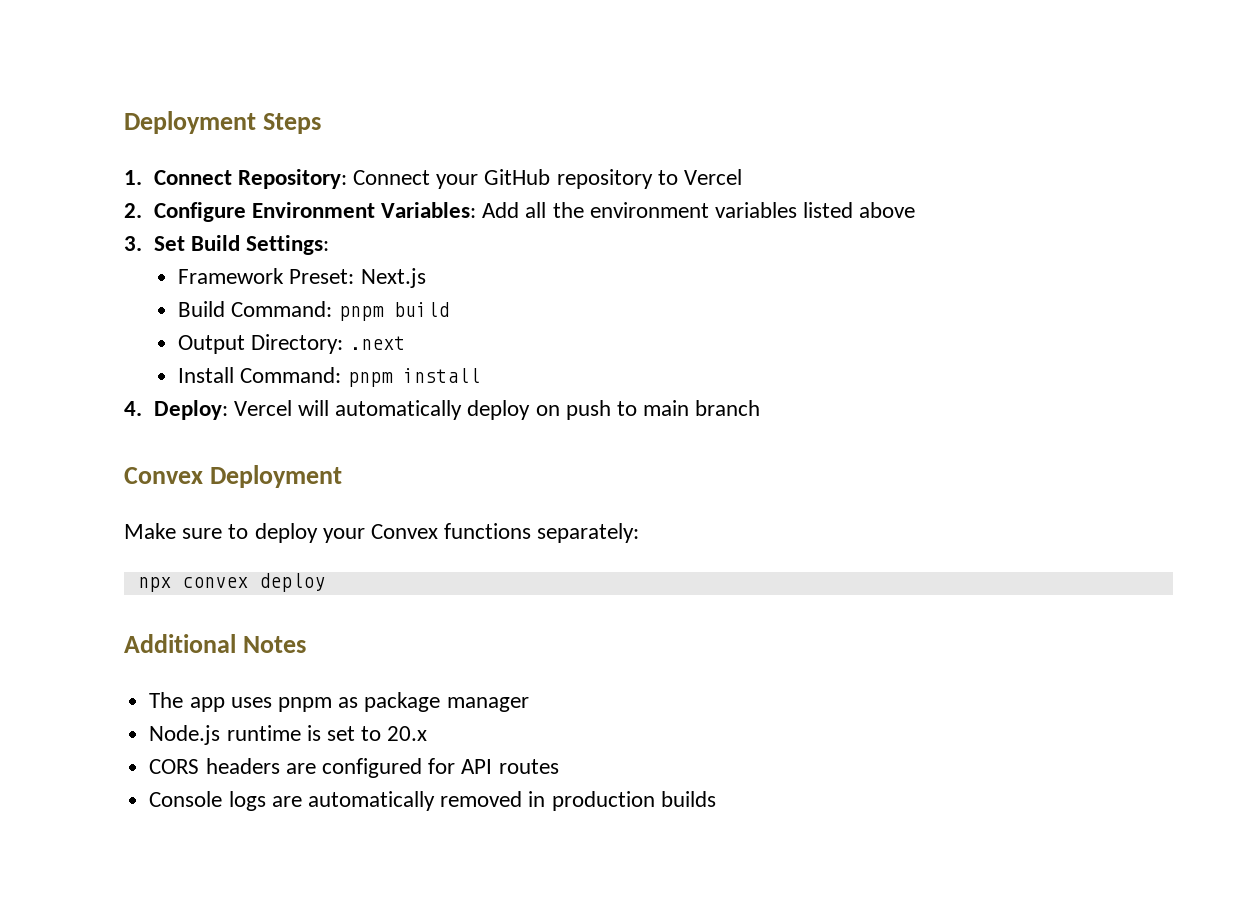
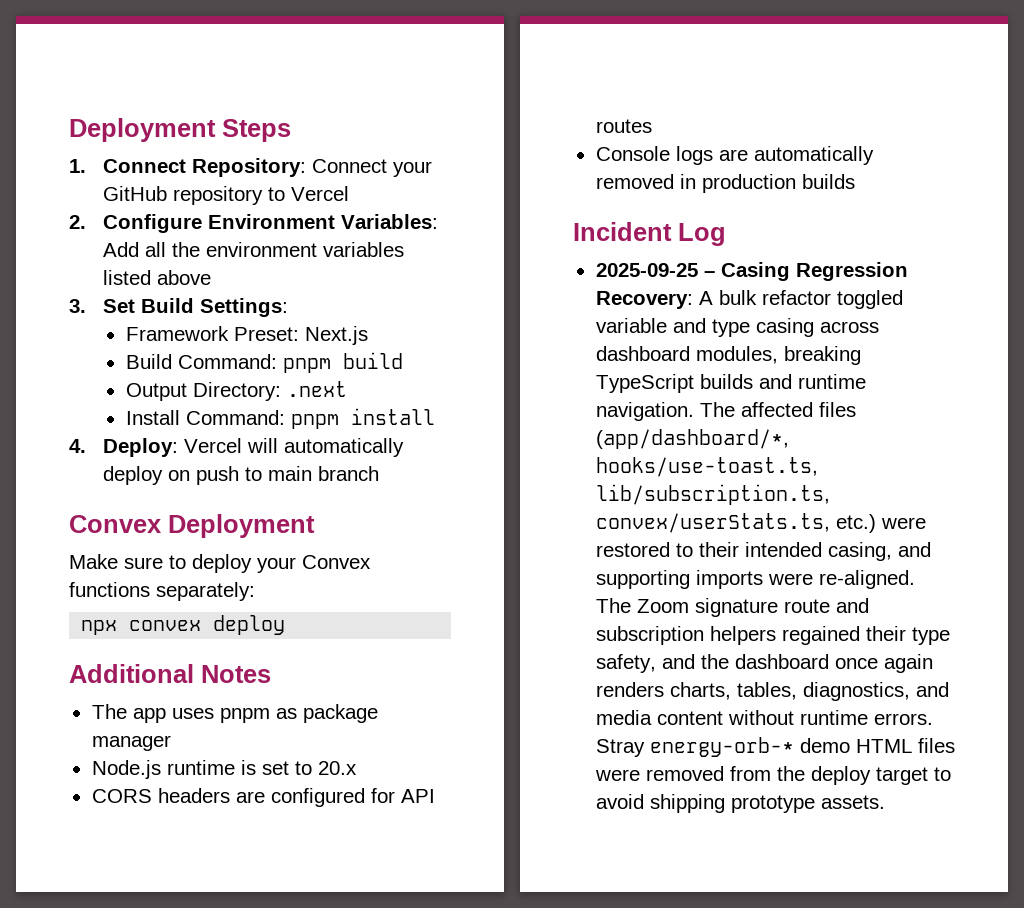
+ Incident Log
+ 2025-09-25 – Casing Regression Recovery: A bulk refactor toggled variable and type casing across dashboard modules, breaking TypeScript builds and runtime navigation. The affected files (app/dashboard/*, hooks/use-toast.ts, lib/subscription.ts, convex/userStats.ts, etc.) were restored to their intended casing, and supporting imports were re-aligned. The Zoom signature route and subscription helpers regained their type safety, and the dashboard once again renders charts, tables, diagnostics, and media content without runtime errors. Stray energy-orb-* demo HTML files were removed from the deploy target to avoid shipping prototype assets.

